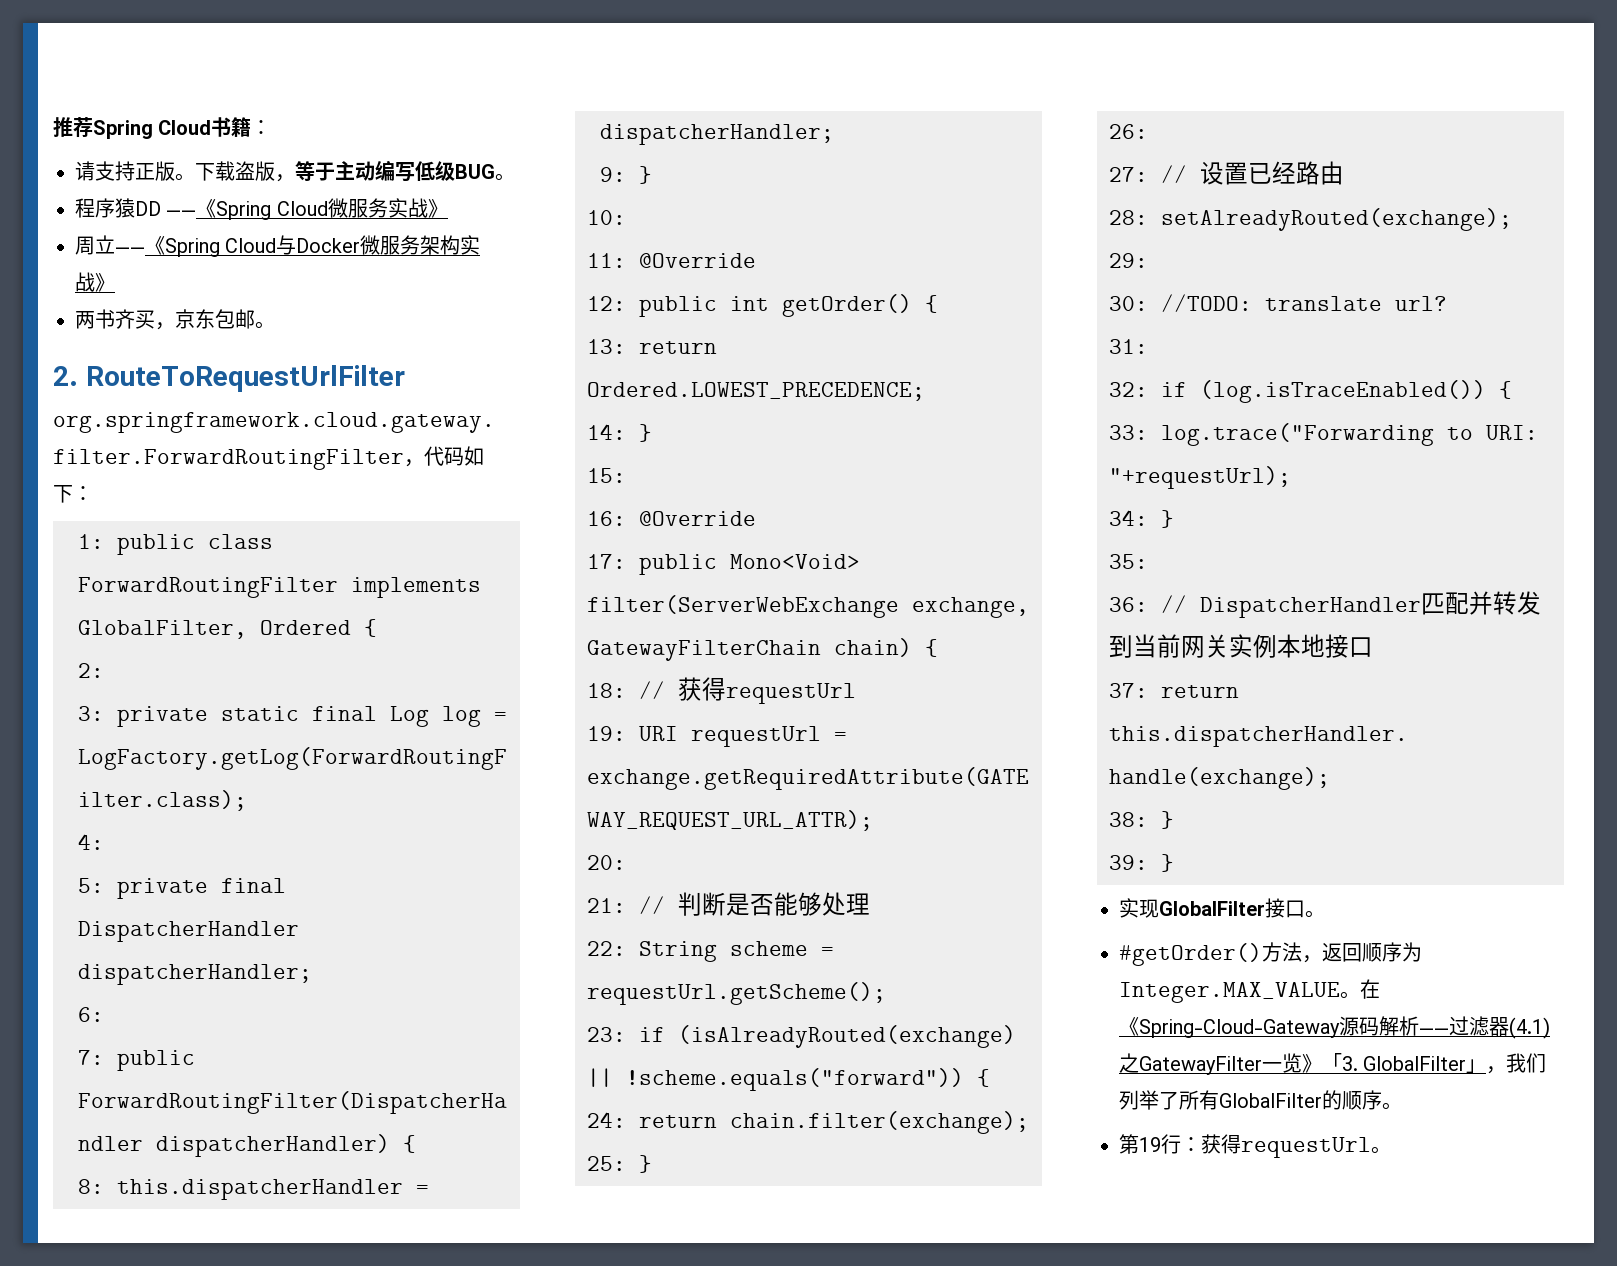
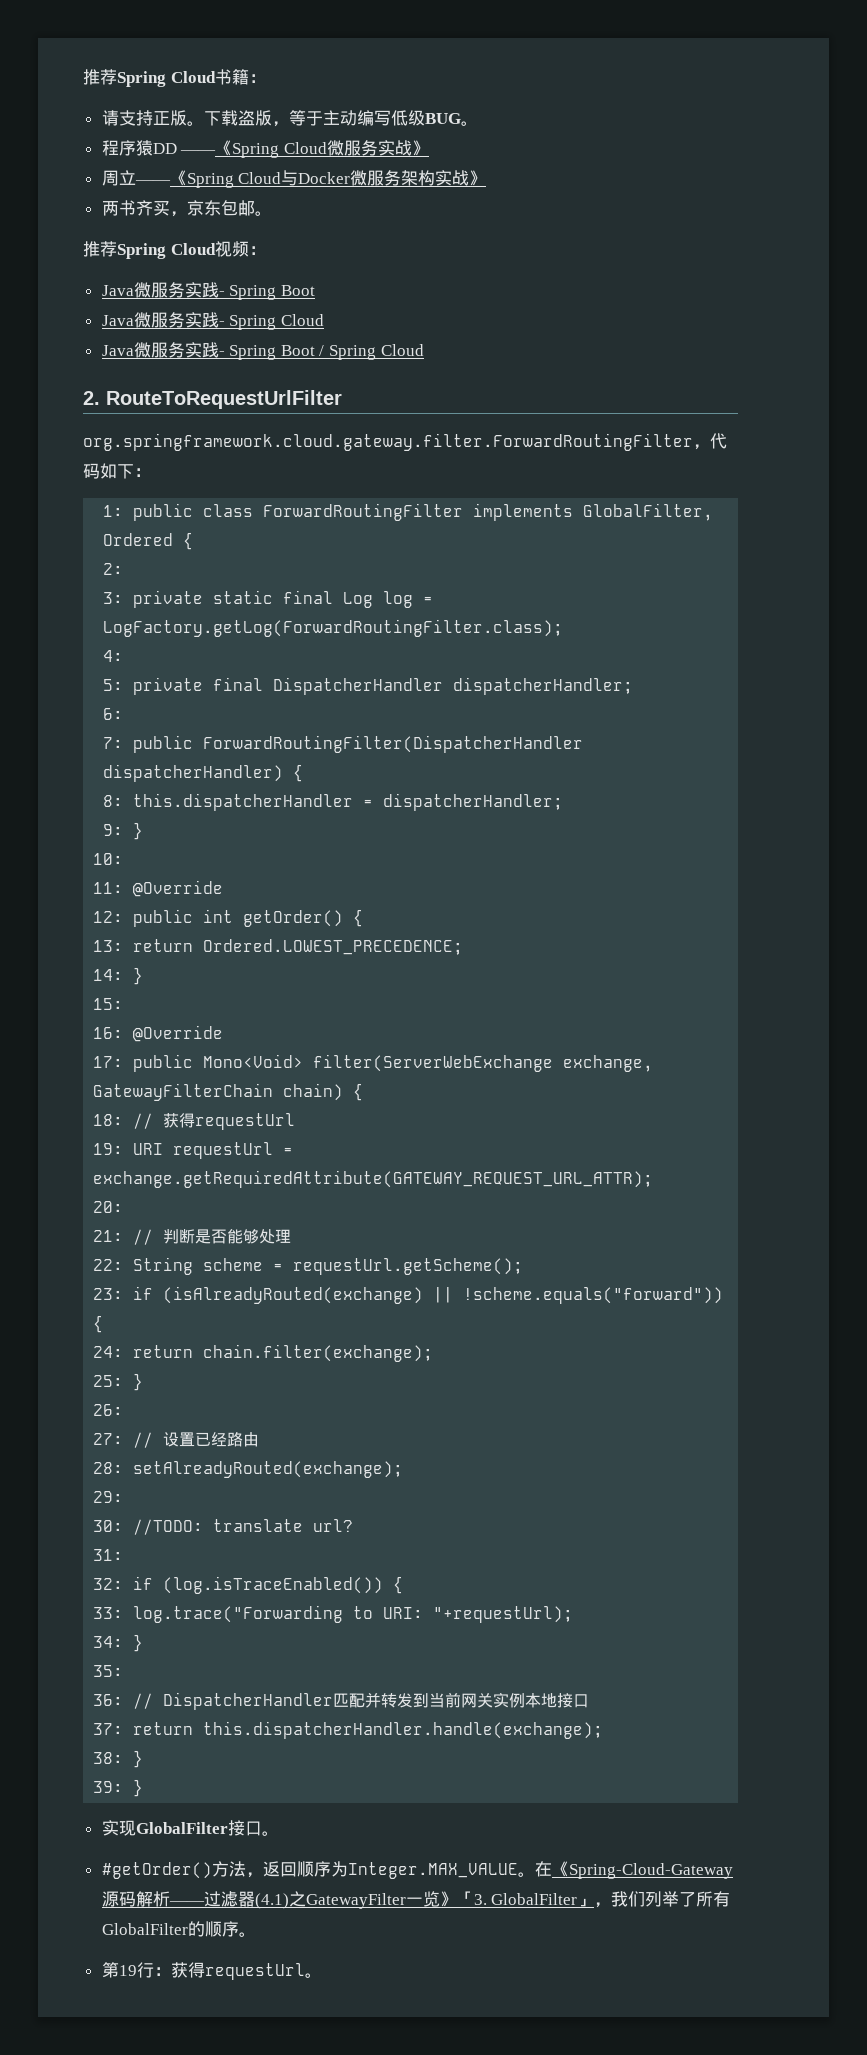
+ 推荐Spring Cloud视频：
+ Java微服务实践- Spring Boot
+ Java微服务实践- Spring Cloud
+ Java微服务实践- Spring Boot / Spring Cloud

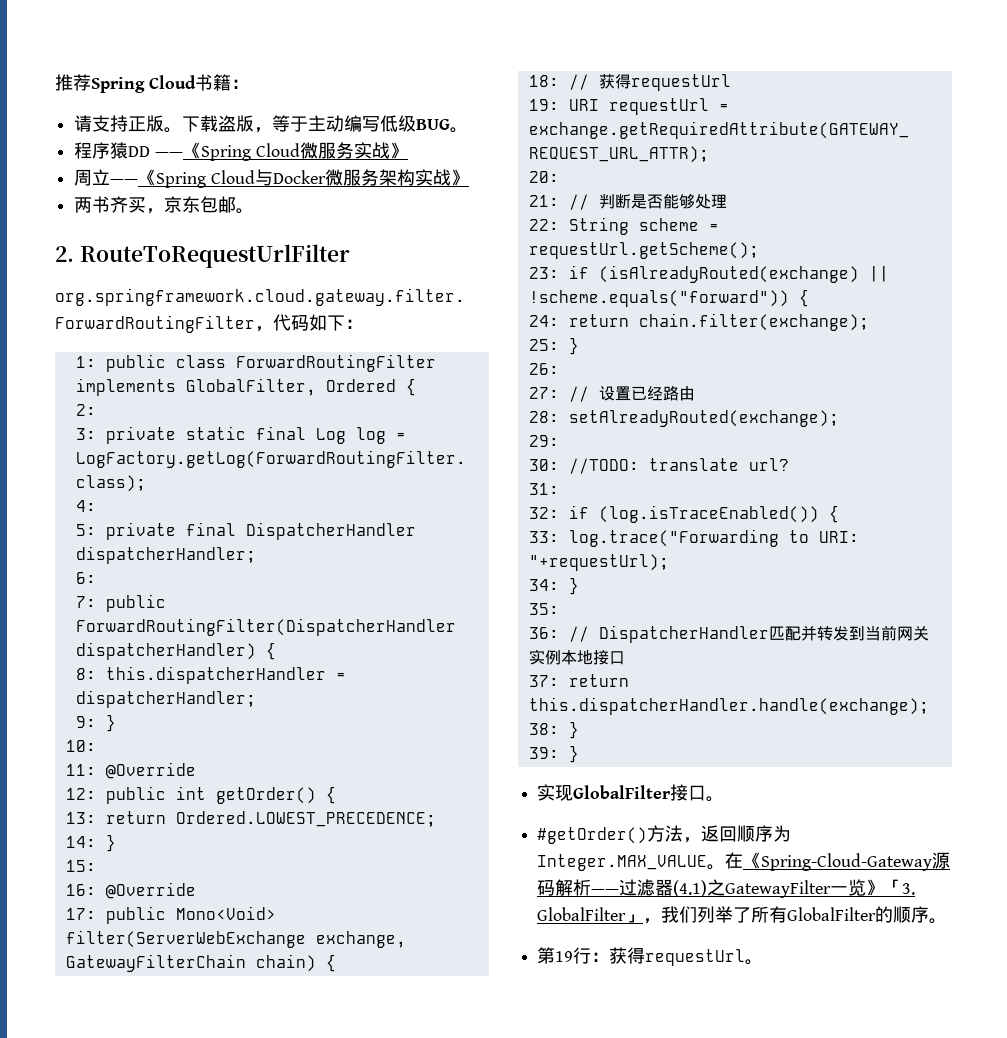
- 推荐Spring Cloud视频：
- Java微服务实践- Spring Boot
- Java微服务实践- Spring Cloud
- Java微服务实践- Spring Boot / Spring Cloud

